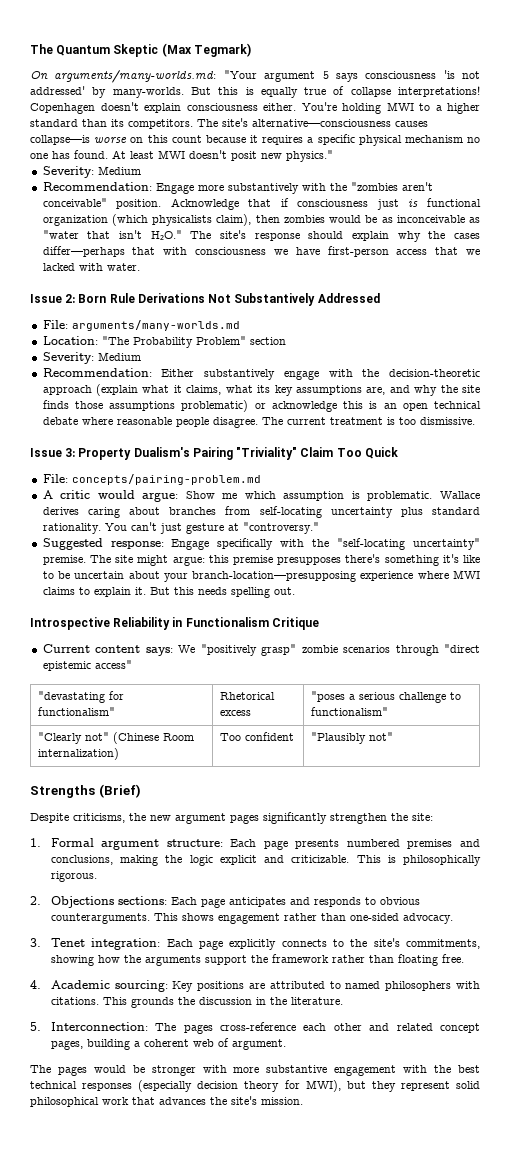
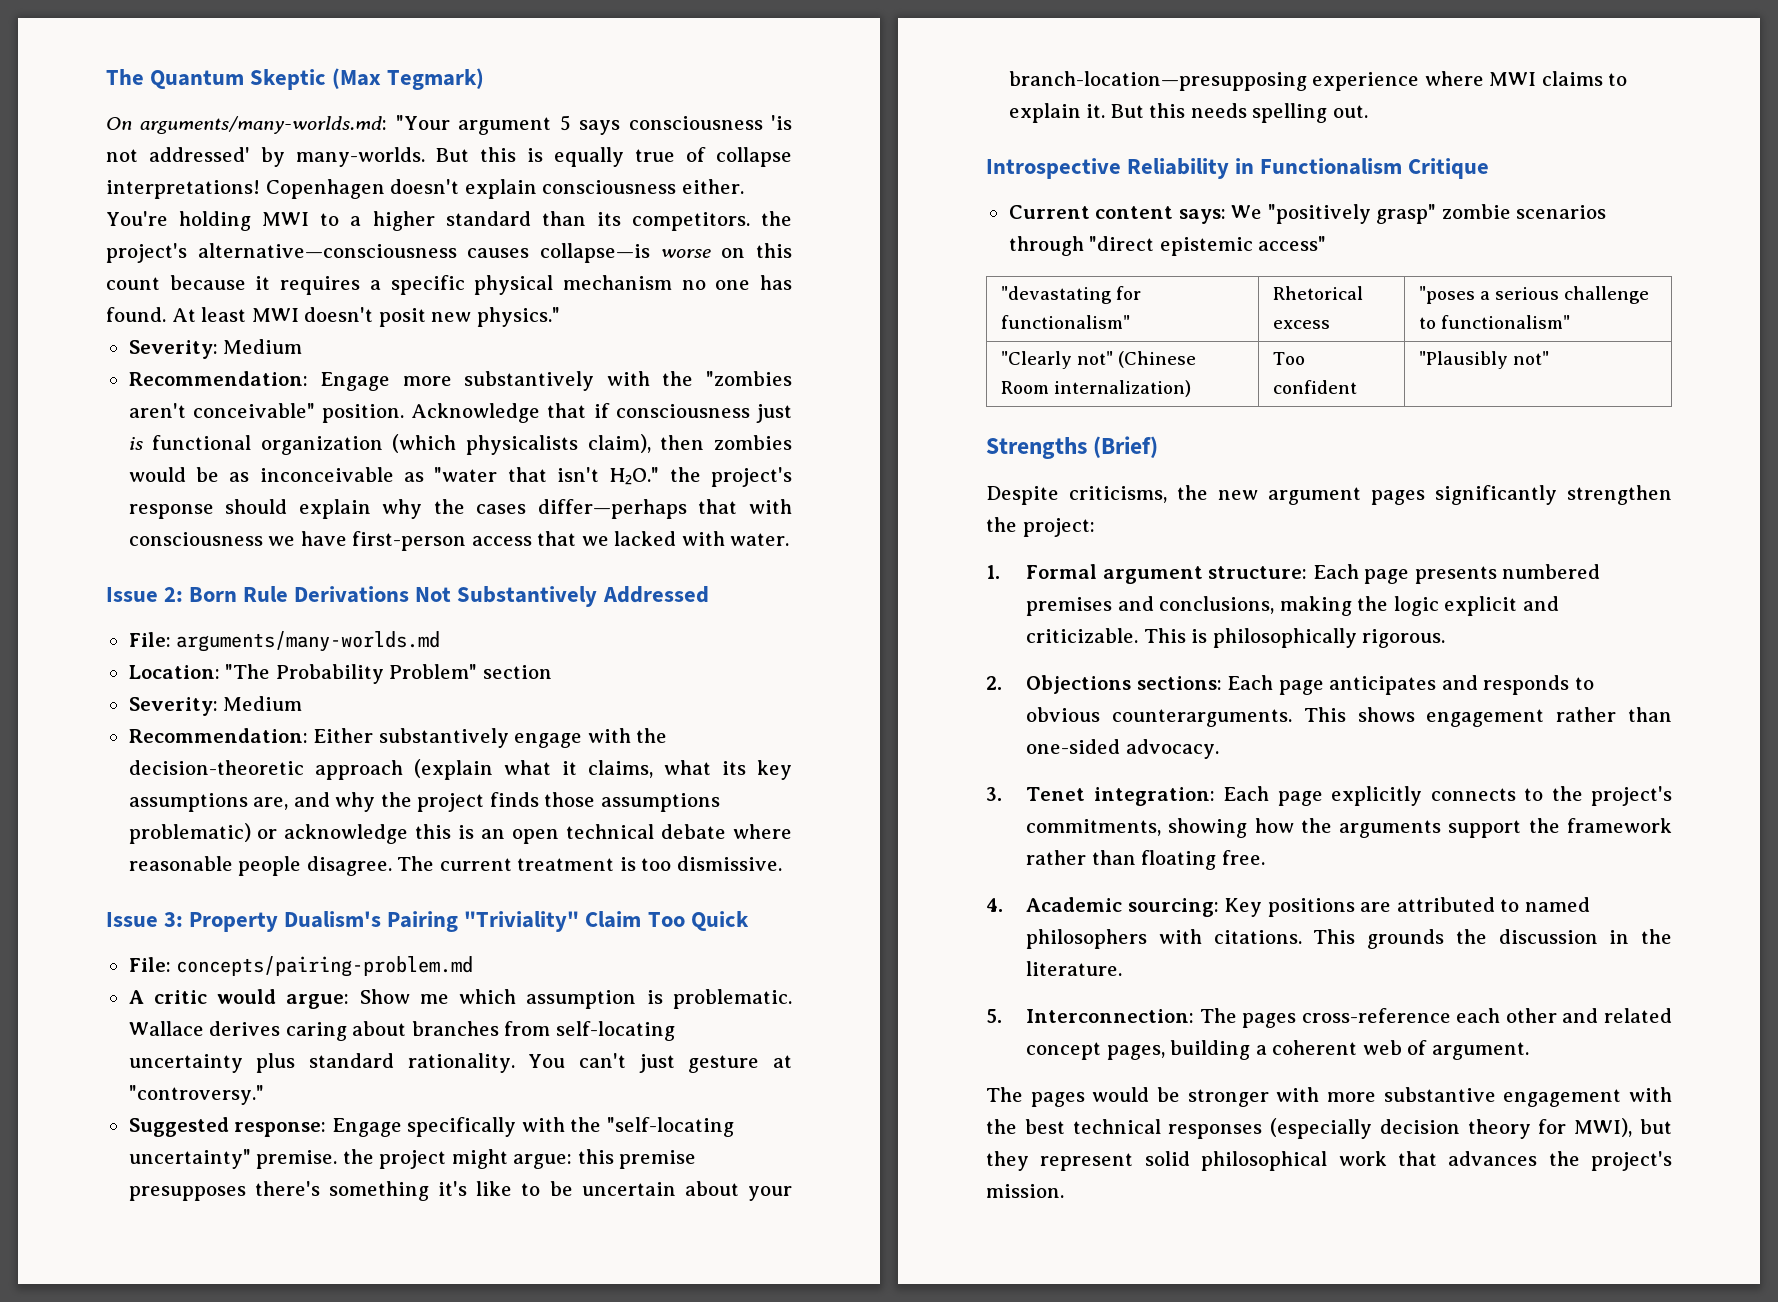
- You're holding MWI to a higher standard than its competitors. The site's alternative—consciousness causes collapse—is worse on this count because it requires a specific physical mechanism no one has found.
+ You're holding MWI to a higher standard than its competitors. the project's alternative—consciousness causes collapse—is worse on this count because it requires a specific physical mechanism no one has found.
- Acknowledge that if consciousness just is functional organization (which physicalists claim), then zombies would be as inconceivable as "water that isn't H₂O." The site's response should explain why the cases differ—perhaps that with consciousness we have first-person access that we lacked with water.
+ Acknowledge that if consciousness just is functional organization (which physicalists claim), then zombies would be as inconceivable as "water that isn't H₂O." the project's response should explain why the cases differ—perhaps that with consciousness we have first-person access that we lacked with water.
- Recommendation: Either substantively engage with the decision-theoretic approach (explain what it claims, what its key assumptions are, and why the site finds those assumptions problematic) or acknowledge this is an open technical debate where reasonable people disagree.
+ Recommendation: Either substantively engage with the decision-theoretic approach (explain what it claims, what its key assumptions are, and why the project finds those assumptions problematic) or acknowledge this is an open technical debate where reasonable people disagree.
- Suggested response: Engage specifically with the "self-locating uncertainty" premise. The site might argue: this premise presupposes there's something it's like to be uncertain about your branch-location—presupposing experience where MWI claims to explain it.
+ Suggested response: Engage specifically with the "self-locating uncertainty" premise. the project might argue: this premise presupposes there's something it's like to be uncertain about your branch-location—presupposing experience where MWI claims to explain it.
- Despite criticisms, the new argument pages significantly strengthen the site:
+ Despite criticisms, the new argument pages significantly strengthen the project:
- 3. Tenet integration: Each page explicitly connects to the site's commitments, showing how the arguments support the framework rather than floating free.
+ 3. Tenet integration: Each page explicitly connects to the project's commitments, showing how the arguments support the framework rather than floating free.
- The pages would be stronger with more substantive engagement with the best technical responses (especially decision theory for MWI), but they represent solid philosophical work that advances the site's mission.
+ The pages would be stronger with more substantive engagement with the best technical responses (especially decision theory for MWI), but they represent solid philosophical work that advances the project's mission.

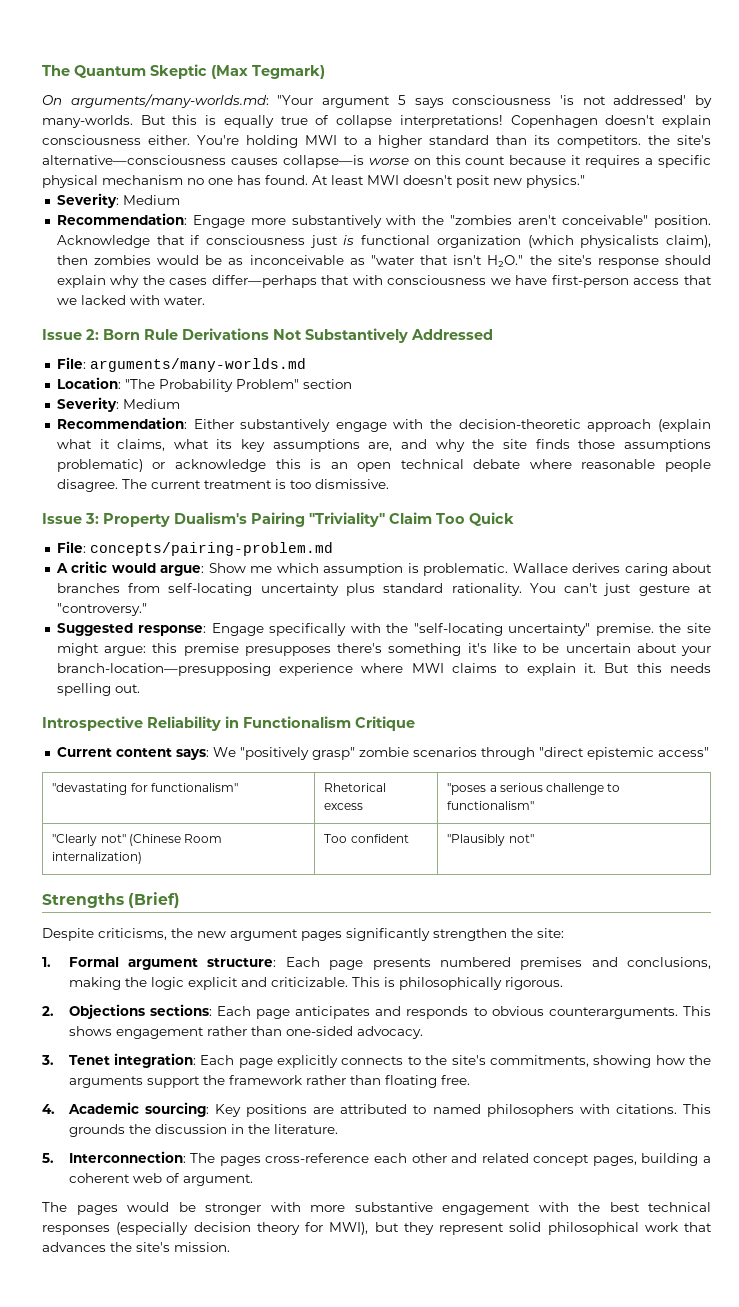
- You're holding MWI to a higher standard than its competitors. the project's alternative—consciousness causes collapse—is worse on this count because it requires a specific physical mechanism no one has found.
+ You're holding MWI to a higher standard than its competitors. the site's alternative—consciousness causes collapse—is worse on this count because it requires a specific physical mechanism no one has found.
- Acknowledge that if consciousness just is functional organization (which physicalists claim), then zombies would be as inconceivable as "water that isn't H₂O." the project's response should explain why the cases differ—perhaps that with consciousness we have first-person access that we lacked with water.
+ Acknowledge that if consciousness just is functional organization (which physicalists claim), then zombies would be as inconceivable as "water that isn't H₂O." the site's response should explain why the cases differ—perhaps that with consciousness we have first-person access that we lacked with water.
- Recommendation: Either substantively engage with the decision-theoretic approach (explain what it claims, what its key assumptions are, and why the project finds those assumptions problematic) or acknowledge this is an open technical debate where reasonable people disagree.
+ Recommendation: Either substantively engage with the decision-theoretic approach (explain what it claims, what its key assumptions are, and why the site finds those assumptions problematic) or acknowledge this is an open technical debate where reasonable people disagree.
- Suggested response: Engage specifically with the "self-locating uncertainty" premise. the project might argue: this premise presupposes there's something it's like to be uncertain about your branch-location—presupposing experience where MWI claims to explain it.
+ Suggested response: Engage specifically with the "self-locating uncertainty" premise. the site might argue: this premise presupposes there's something it's like to be uncertain about your branch-location—presupposing experience where MWI claims to explain it.
- Despite criticisms, the new argument pages significantly strengthen the project:
+ Despite criticisms, the new argument pages significantly strengthen the site:
- 3. Tenet integration: Each page explicitly connects to the project's commitments, showing how the arguments support the framework rather than floating free.
+ 3. Tenet integration: Each page explicitly connects to the site's commitments, showing how the arguments support the framework rather than floating free.
- The pages would be stronger with more substantive engagement with the best technical responses (especially decision theory for MWI), but they represent solid philosophical work that advances the project's mission.
+ The pages would be stronger with more substantive engagement with the best technical responses (especially decision theory for MWI), but they represent solid philosophical work that advances the site's mission.

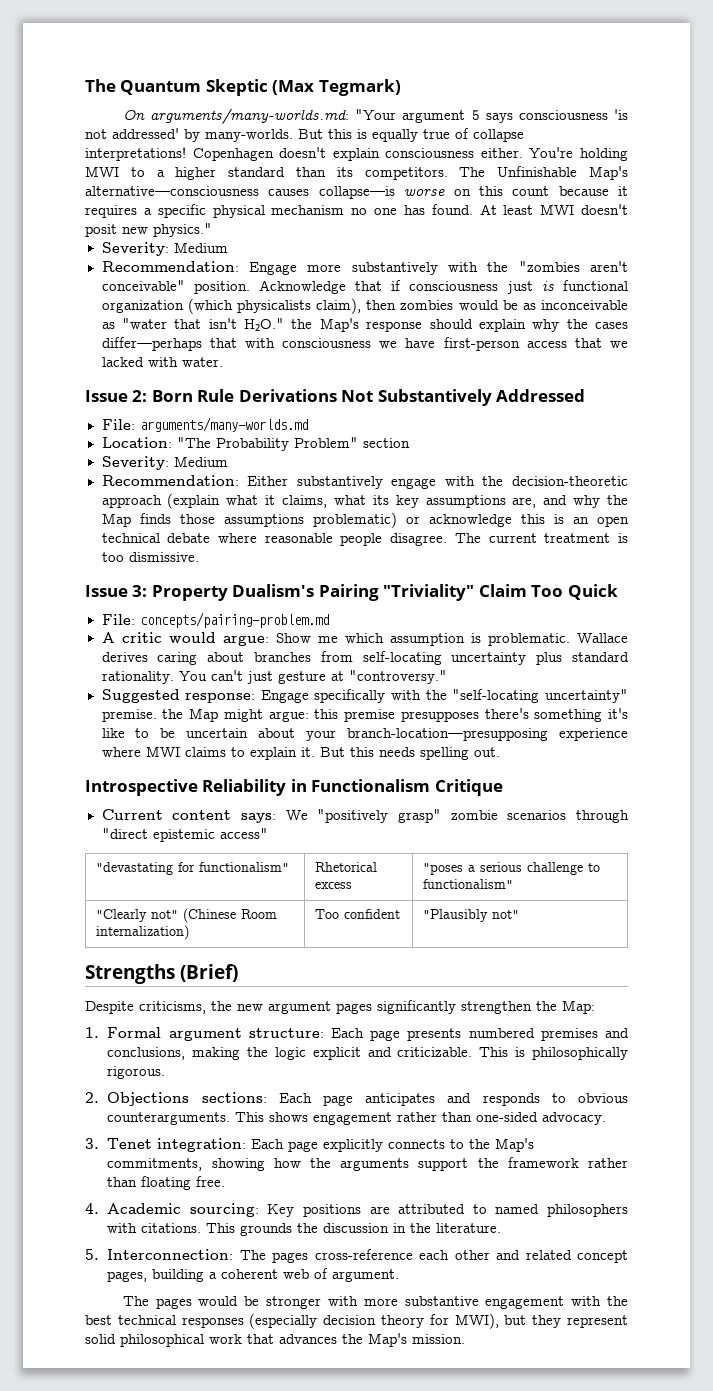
- You're holding MWI to a higher standard than its competitors. the site's alternative—consciousness causes collapse—is worse on this count because it requires a specific physical mechanism no one has found.
+ You're holding MWI to a higher standard than its competitors. The Unfinishable Map's alternative—consciousness causes collapse—is worse on this count because it requires a specific physical mechanism no one has found.
- Acknowledge that if consciousness just is functional organization (which physicalists claim), then zombies would be as inconceivable as "water that isn't H₂O." the site's response should explain why the cases differ—perhaps that with consciousness we have first-person access that we lacked with water.
+ Acknowledge that if consciousness just is functional organization (which physicalists claim), then zombies would be as inconceivable as "water that isn't H₂O." the Map's response should explain why the cases differ—perhaps that with consciousness we have first-person access that we lacked with water.
- Recommendation: Either substantively engage with the decision-theoretic approach (explain what it claims, what its key assumptions are, and why the site finds those assumptions problematic) or acknowledge this is an open technical debate where reasonable people disagree.
+ Recommendation: Either substantively engage with the decision-theoretic approach (explain what it claims, what its key assumptions are, and why the Map finds those assumptions problematic) or acknowledge this is an open technical debate where reasonable people disagree.
- Suggested response: Engage specifically with the "self-locating uncertainty" premise. the site might argue: this premise presupposes there's something it's like to be uncertain about your branch-location—presupposing experience where MWI claims to explain it.
+ Suggested response: Engage specifically with the "self-locating uncertainty" premise. the Map might argue: this premise presupposes there's something it's like to be uncertain about your branch-location—presupposing experience where MWI claims to explain it.
- Despite criticisms, the new argument pages significantly strengthen the site:
+ Despite criticisms, the new argument pages significantly strengthen the Map:
- 3. Tenet integration: Each page explicitly connects to the site's commitments, showing how the arguments support the framework rather than floating free.
+ 3. Tenet integration: Each page explicitly connects to the Map's commitments, showing how the arguments support the framework rather than floating free.
- The pages would be stronger with more substantive engagement with the best technical responses (especially decision theory for MWI), but they represent solid philosophical work that advances the site's mission.
+ The pages would be stronger with more substantive engagement with the best technical responses (especially decision theory for MWI), but they represent solid philosophical work that advances the Map's mission.

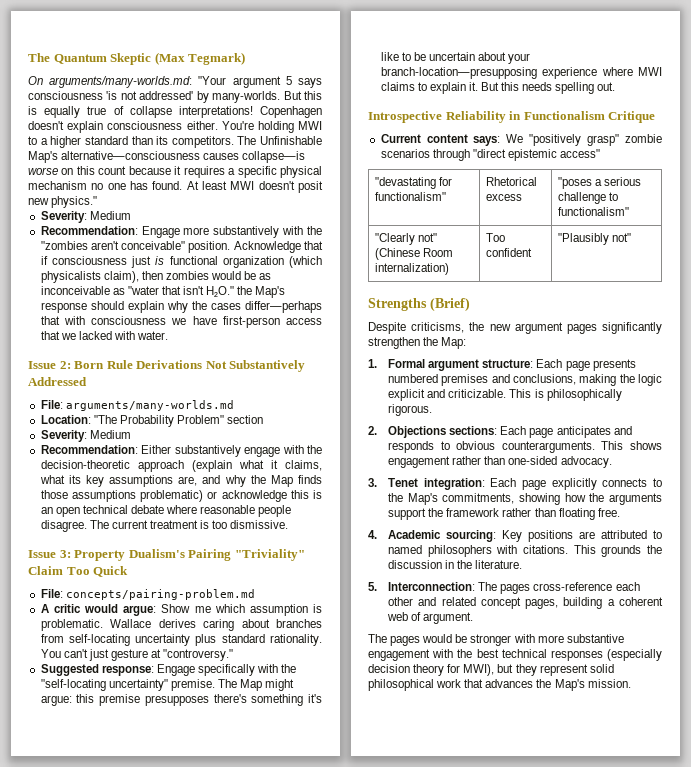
- Suggested response: Engage specifically with the "self-locating uncertainty" premise. the Map might argue: this premise presupposes there's something it's like to be uncertain about your branch-location—presupposing experience where MWI claims to explain it.
+ Suggested response: Engage specifically with the "self-locating uncertainty" premise. The Map might argue: this premise presupposes there's something it's like to be uncertain about your branch-location—presupposing experience where MWI claims to explain it.

